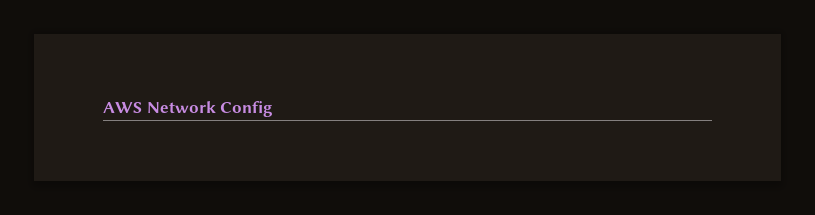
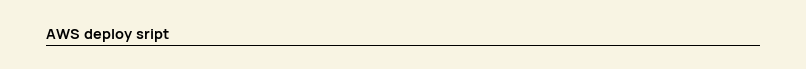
- AWS Network Config
+ AWS deploy sript

